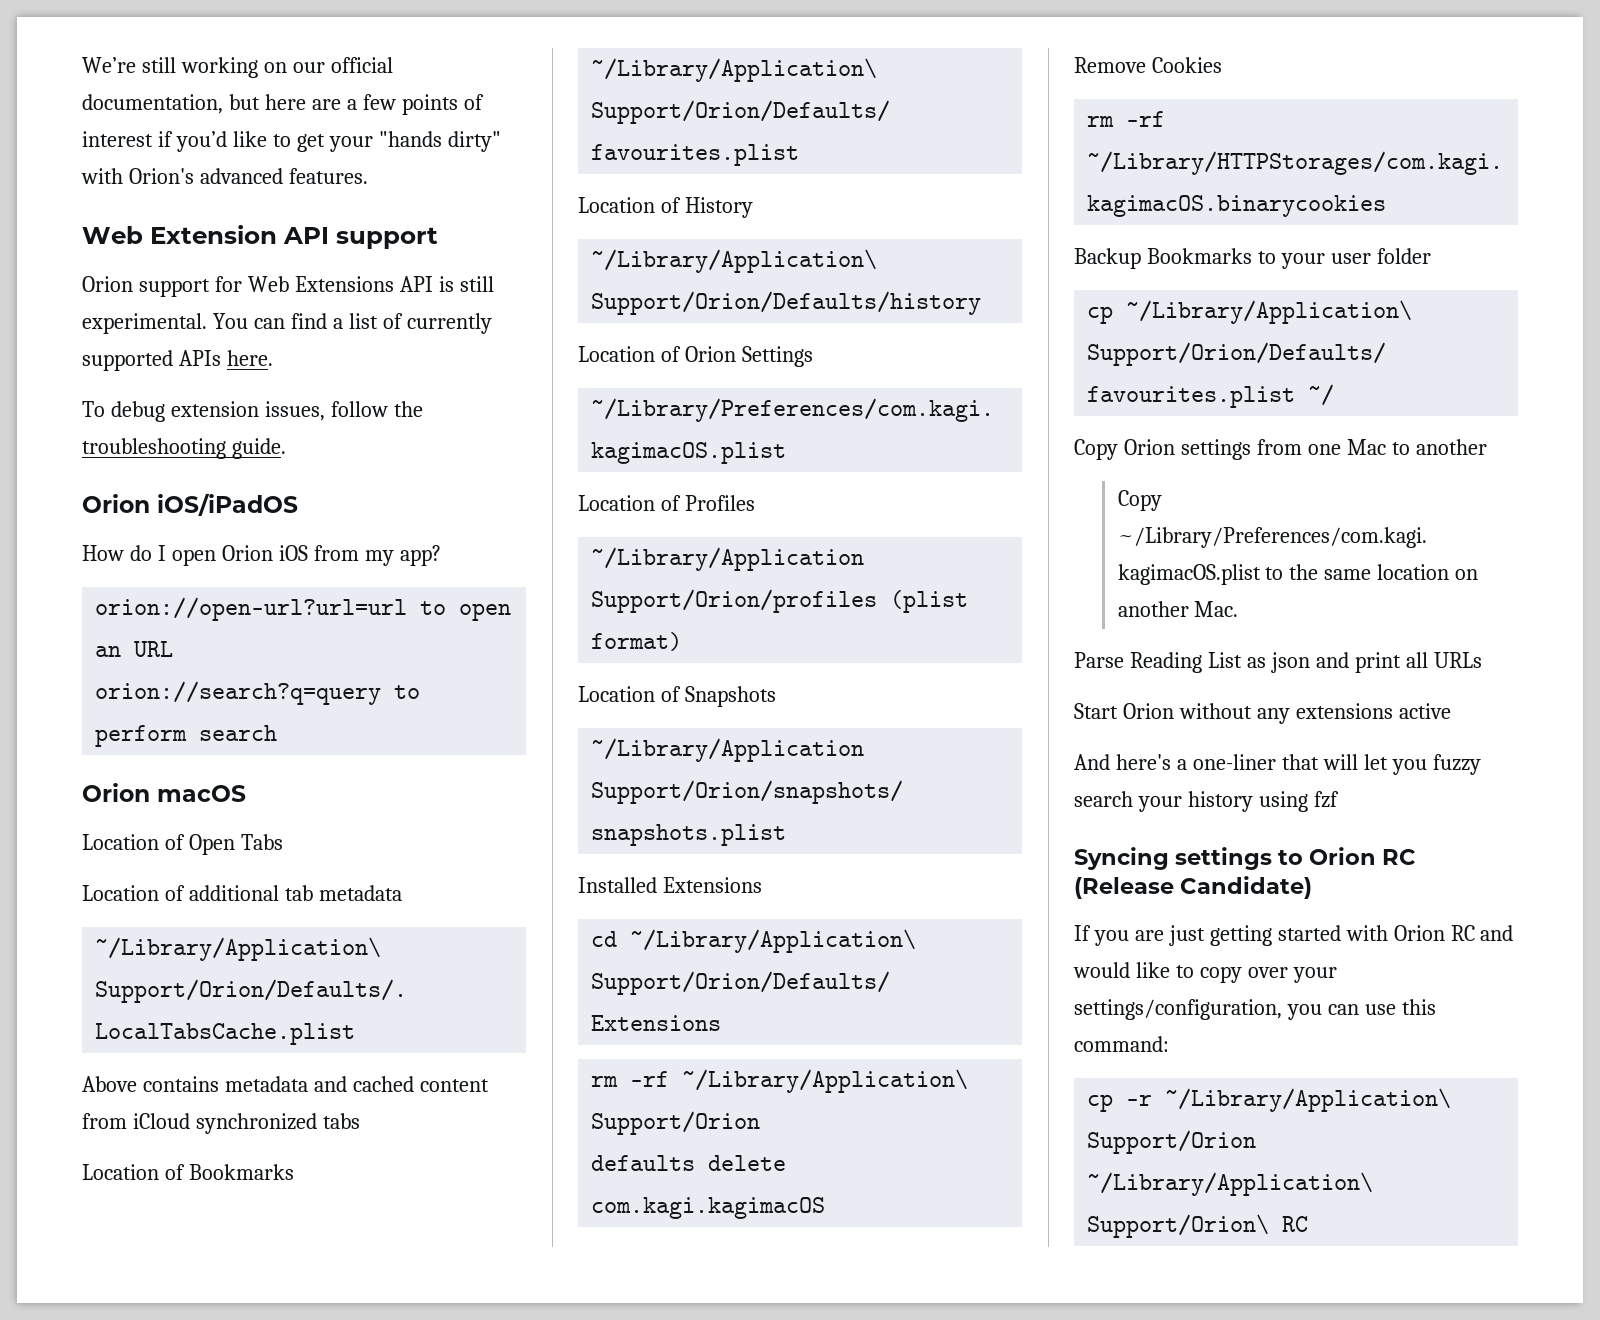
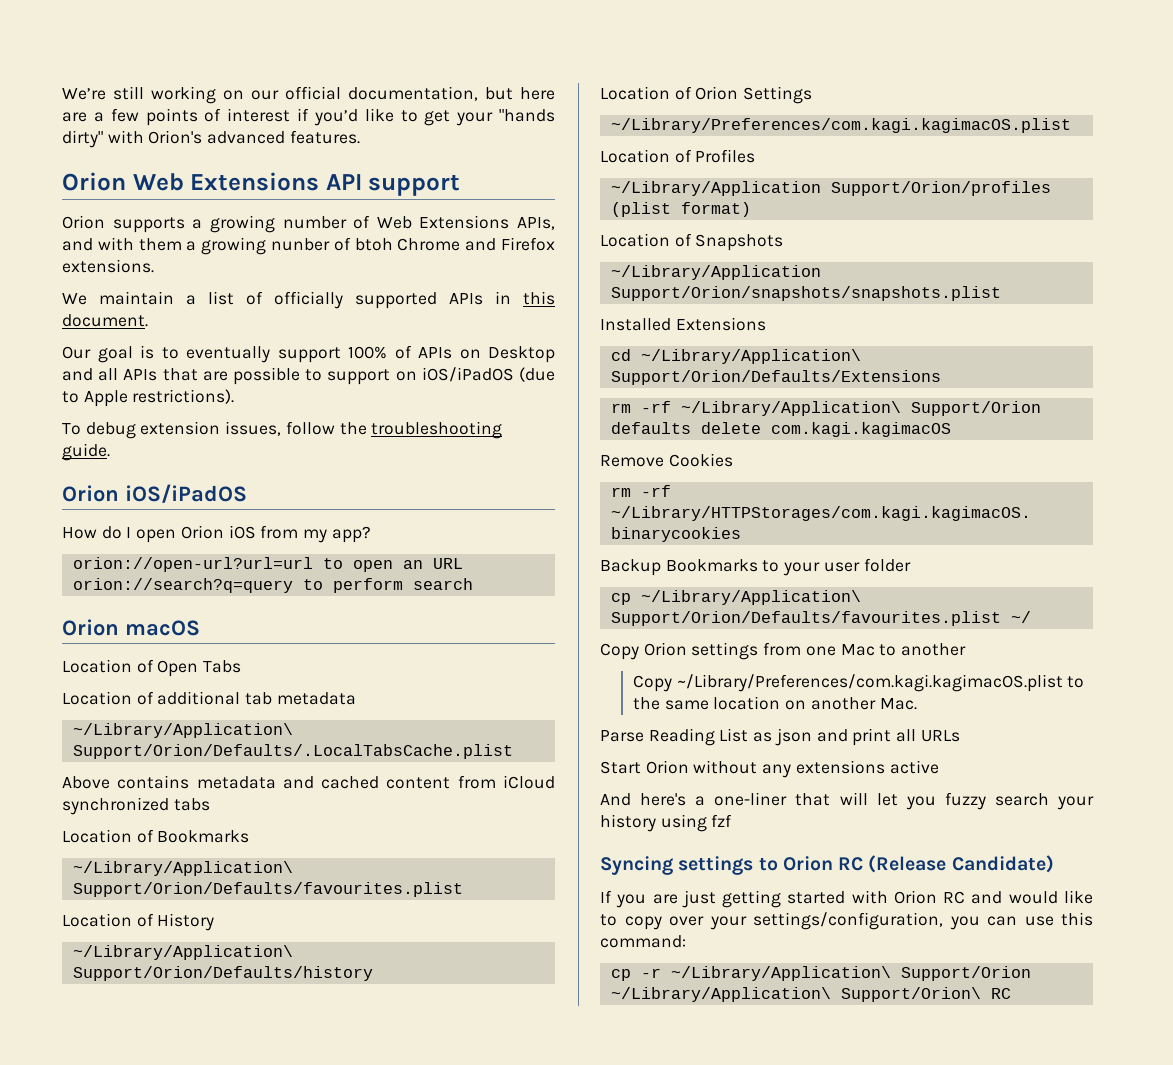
- Web Extension API support
+ Orion Web Extensions API support
- Orion support for Web Extensions API is still experimental. You can find a list of currently supported APIs here.
+ Orion supports a growing number of Web Extensions APIs, and with them a growing nunber of btoh Chrome and Firefox extensions.
+ We maintain a list of officially supported APIs in this document.
+ Our goal is to eventually support 100% of APIs on Desktop and all APIs that are possible to support on iOS/iPadOS (due to Apple restrictions).

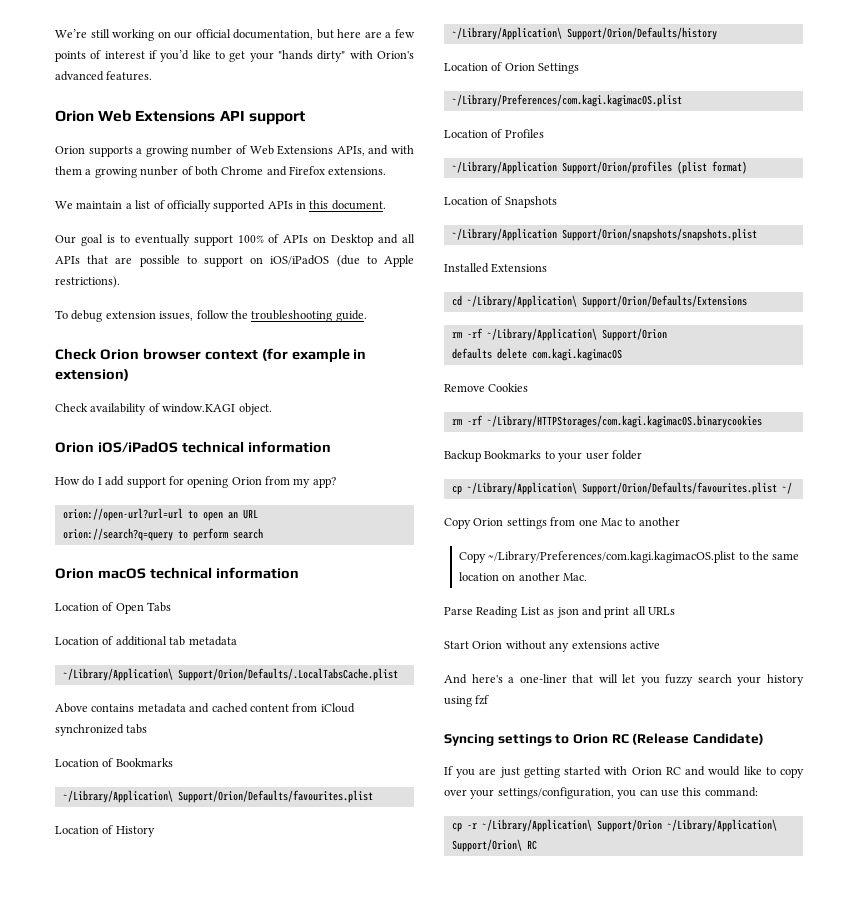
- Orion supports a growing number of Web Extensions APIs, and with them a growing nunber of btoh Chrome and Firefox extensions.
+ Orion supports a growing number of Web Extensions APIs, and with them a growing nunber of both Chrome and Firefox extensions.
+ Check Orion browser context (for example in extension)
+ Check availability of window.KAGI object.
- Orion iOS/iPadOS
+ Orion iOS/iPadOS technical information
- How do I open Orion iOS from my app?
+ How do I add support for opening Orion from my app?
- Orion macOS
+ Orion macOS technical information

